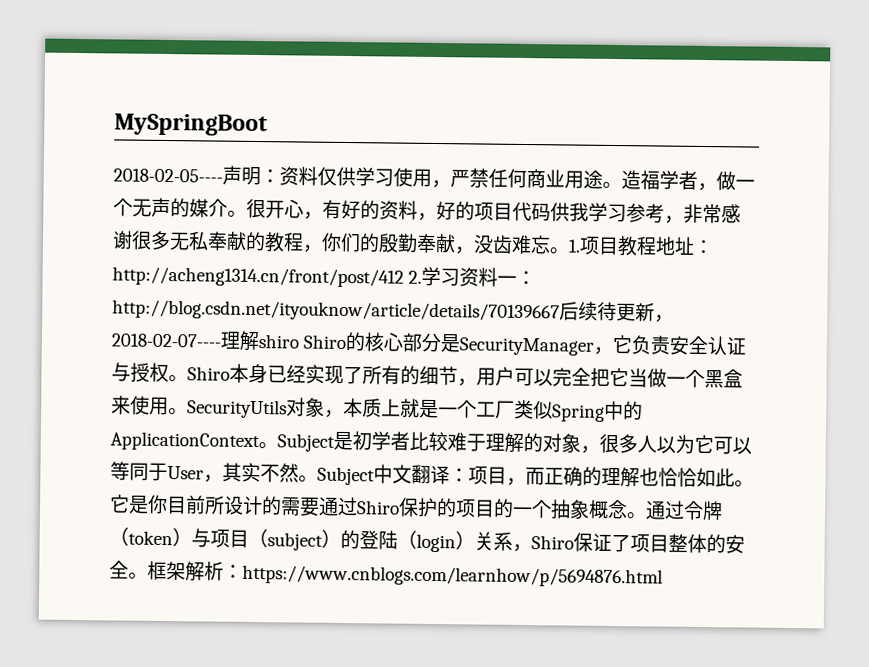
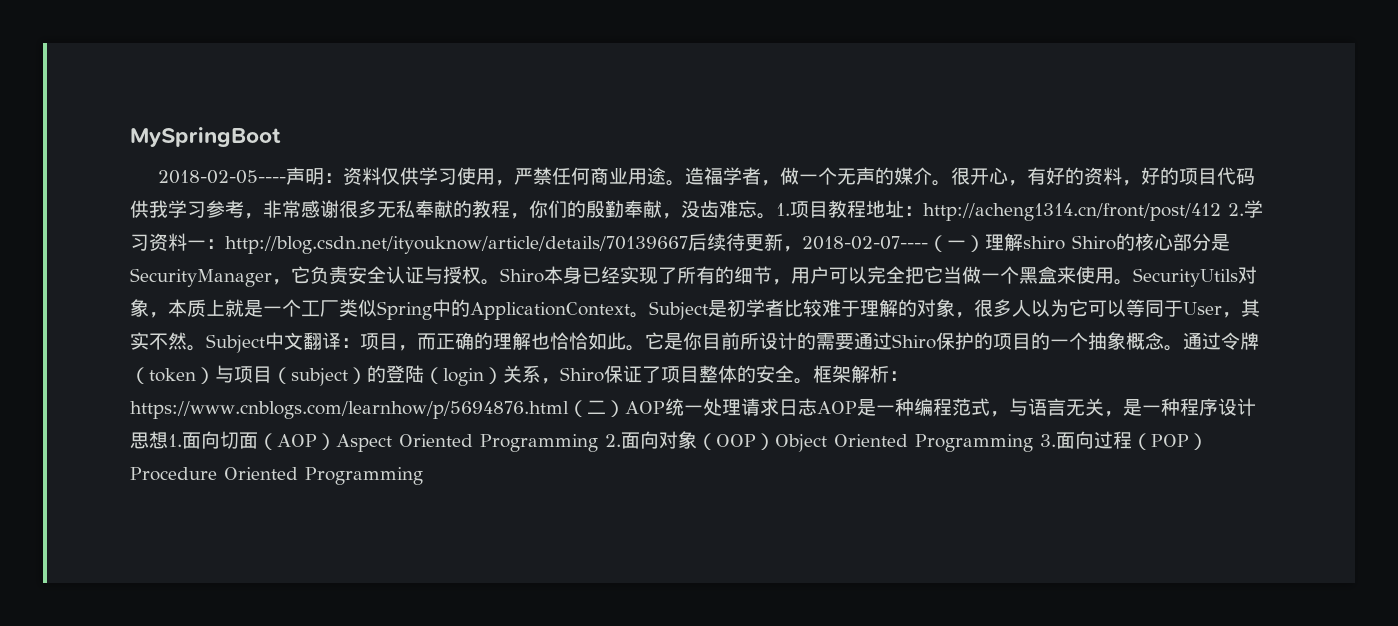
- 1.项目教程地址：http://acheng1314.cn/front/post/412 2.学习资料一：http://blog.csdn.net/ityouknow/article/details/70139667后续待更新，2018-02-07----理解shiro Shiro的核心部分是SecurityManager，它负责安全认证与授权。
+ 1.项目教程地址：http://acheng1314.cn/front/post/412 2.学习资料一：http://blog.csdn.net/ityouknow/article/details/70139667后续待更新，2018-02-07----（一）理解shiro Shiro的核心部分是SecurityManager，它负责安全认证与授权。
- 框架解析：https://www.cnblogs.com/learnhow/p/5694876.html
+ 框架解析：https://www.cnblogs.com/learnhow/p/5694876.html（二）AOP统一处理请求日志AOP是一种编程范式，与语言无关，是一种程序设计思想1.面向切面（AOP）Aspect Oriented Programming 2.面向对象（OOP）Object Oriented Programming 3.面向过程（POP）Procedure Oriented Programming

